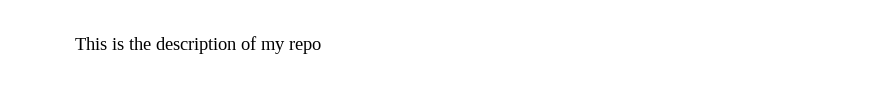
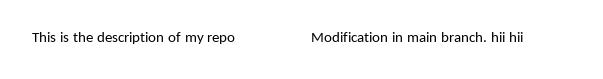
- This is the description of my repo
+ This is the description of my repo Modification in main branch. hii hii

